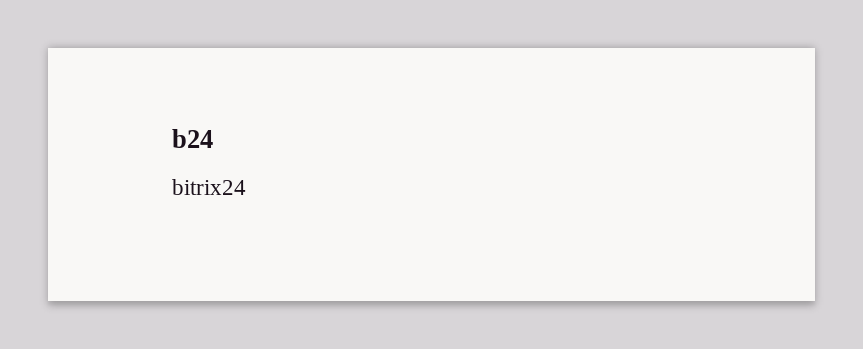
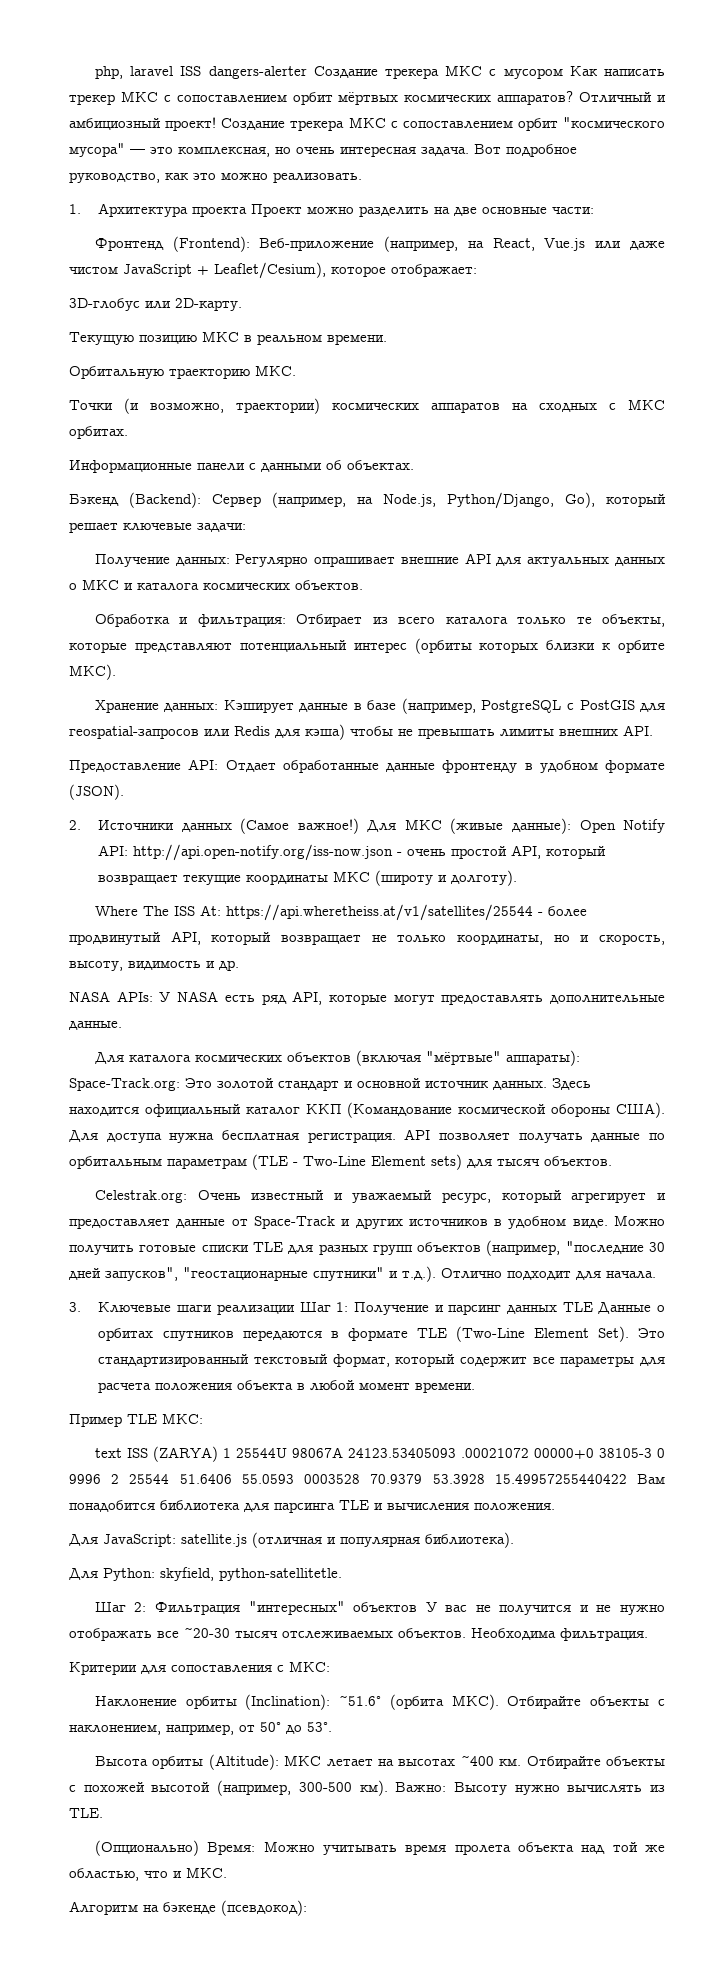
- b24
- bitrix24
+ php, laravel ISS dangers-alerter Создание трекера МКС с мусором Как написать трекер МКС с сопоставлением орбит мёртвых космических аппаратов? Отличный и амбициозный проект! Создание трекера МКС с сопоставлением орбит "космического мусора" — это комплексная, но очень интересная задача. Вот подробное руководство, как это можно реализовать.
+ 1. Архитектура проекта Проект можно разделить на две основные части:
+ Фронтенд (Frontend): Веб-приложение (например, на React, Vue.js или даже чистом JavaScript + Leaflet/Cesium), которое отображает:
+ 3D-глобус или 2D-карту.
+ Текущую позицию МКС в реальном времени.
+ Орбитальную траекторию МКС.
+ Точки (и возможно, траектории) космических аппаратов на сходных с МКС орбитах.
+ Информационные панели с данными об объектах.
+ Бэкенд (Backend): Сервер (например, на Node.js, Python/Django, Go), который решает ключевые задачи:
+ Получение данных: Регулярно опрашивает внешние API для актуальных данных о МКС и каталога космических объектов.
+ Обработка и фильтрация: Отбирает из всего каталога только те объекты, которые представляют потенциальный интерес (орбиты которых близки к орбите МКС).
+ Хранение данных: Кэширует данные в базе (например, PostgreSQL с PostGIS для геospatial-запросов или Redis для кэша) чтобы не превышать лимиты внешних API.
+ Предоставление API: Отдает обработанные данные фронтенду в удобном формате (JSON).
+ 2. Источники данных (Самое важное!) Для МКС (живые данные): Open Notify API: http://api.open-notify.org/iss-now.json - очень простой API, который возвращает текущие координаты МКС (широту и долготу).
+ Where The ISS At: https://api.wheretheiss.at/v1/satellites/25544 - более продвинутый API, который возвращает не только координаты, но и скорость, высоту, видимость и др.
+ NASA APIs: У NASA есть ряд API, которые могут предоставлять дополнительные данные.
+ Для каталога космических объектов (включая "мёртвые" аппараты): Space-Track.org: Это золотой стандарт и основной источник данных. Здесь находится официальный каталог ККП (Командование космической обороны США). Для доступа нужна бесплатная регистрация. API позволяет получать данные по орбитальным параметрам (TLE - Two-Line Element sets) для тысяч объектов.
+ Celestrak.org: Очень известный и уважаемый ресурс, который агрегирует и предоставляет данные от Space-Track и других источников в удобном виде. Можно получить готовые списки TLE для разных групп объектов (например, "последние 30 дней запусков", "геостационарные спутники" и т.д.). Отлично подходит для начала.
+ 3. Ключевые шаги реализации Шаг 1: Получение и парсинг данных TLE Данные о орбитах спутников передаются в формате TLE (Two-Line Element Set). Это стандартизированный текстовый формат, который содержит все параметры для расчета положения объекта в любой момент времени.
+ Пример TLE МКС:
+ text ISS (ZARYA) 1 25544U 98067A 24123.53405093 .00021072 00000+0 38105-3 0 9996 2 25544 51.6406 55.0593 0003528 70.9379 53.3928 15.49957255440422 Вам понадобится библиотека для парсинга TLE и вычисления положения.
+ Для JavaScript: satellite.js (отличная и популярная библиотека).
+ Для Python: skyfield, python-satellitetle.
+ Шаг 2: Фильтрация "интересных" объектов У вас не получится и не нужно отображать все ~20-30 тысяч отслеживаемых объектов. Необходима фильтрация.
+ Критерии для сопоставления с МКС:
+ Наклонение орбиты (Inclination): ~51.6° (орбита МКС). Отбирайте объекты с наклонением, например, от 50° до 53°.
+ Высота орбиты (Altitude): МКС летает на высотах ~400 км. Отбирайте объекты с похожей высотой (например, 300-500 км). Важно: Высоту нужно вычислять из TLE.
+ (Опционально) Время: Можно учитывать время пролета объекта над той же областью, что и МКС.
+ Алгоритм на бэкенде (псевдокод):

